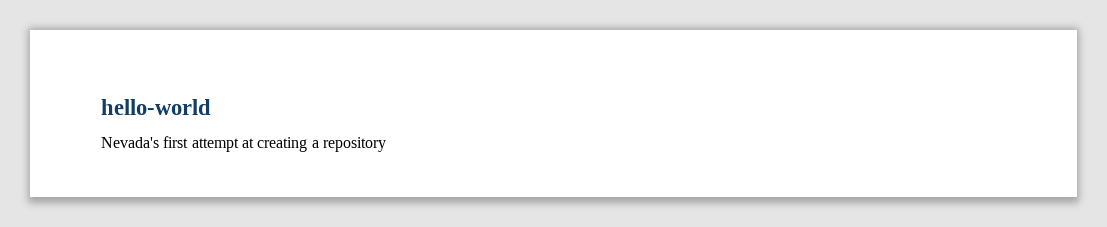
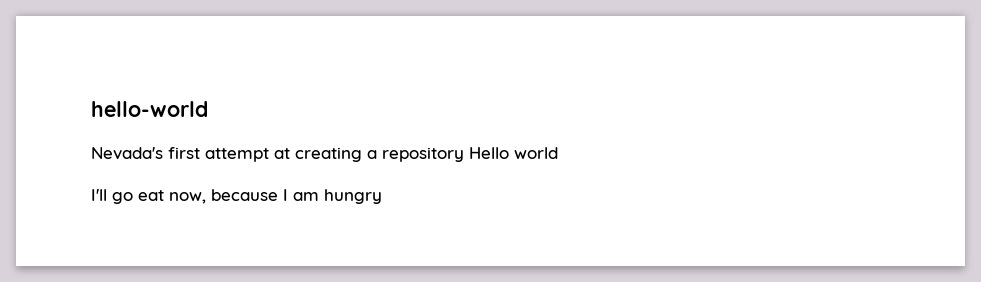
- Nevada's first attempt at creating a repository
+ Nevada's first attempt at creating a repository Hello world
+ I'll go eat now, because I am hungry

